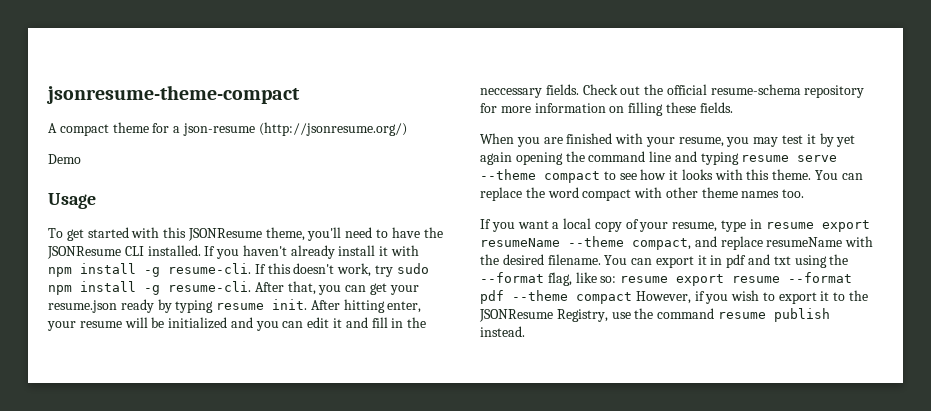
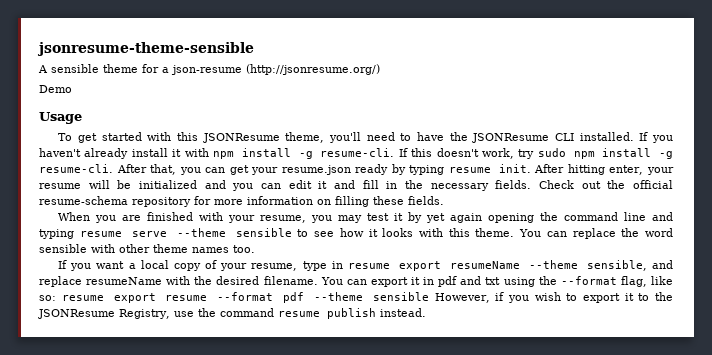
- jsonresume-theme-compact
+ jsonresume-theme-sensible
- A compact theme for a json-resume (http://jsonresume.org/)
+ A sensible theme for a json-resume (http://jsonresume.org/)
- After hitting enter, your resume will be initialized and you can edit it and fill in the neccessary fields.
+ After hitting enter, your resume will be initialized and you can edit it and fill in the necessary fields.
- When you are finished with your resume, you may test it by yet again opening the command line and typing resume serve --theme compact to see how it looks with this theme.
+ When you are finished with your resume, you may test it by yet again opening the command line and typing resume serve --theme sensible to see how it looks with this theme.
- You can replace the word compact with other theme names too.
+ You can replace the word sensible with other theme names too.
- If you want a local copy of your resume, type in resume export resumeName --theme compact, and replace resumeName with the desired filename.
+ If you want a local copy of your resume, type in resume export resumeName --theme sensible, and replace resumeName with the desired filename.
- You can export it in pdf and txt using the --format flag, like so: resume export resume --format pdf --theme compact However, if you wish to export it to the JSONResume Registry, use the command resume publish instead.
+ You can export it in pdf and txt using the --format flag, like so: resume export resume --format pdf --theme sensible However, if you wish to export it to the JSONResume Registry, use the command resume publish instead.

